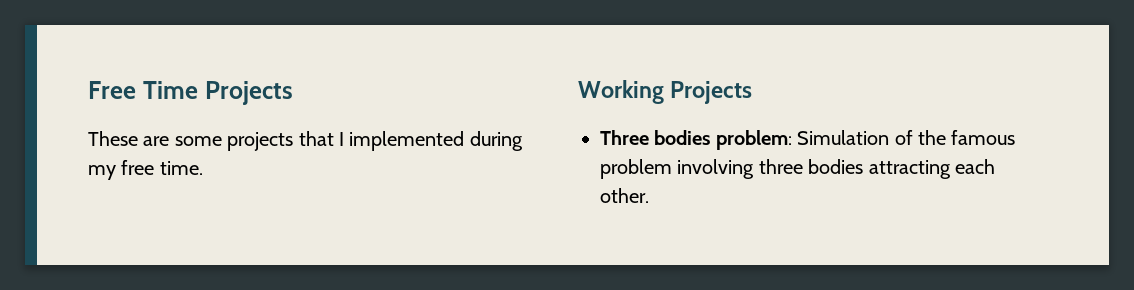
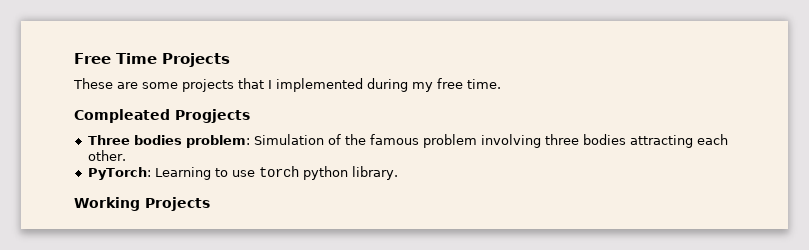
- Working Projects
+ Compleated Progjects
+ PyTorch: Learning to use torch python library.
+ Working Projects

